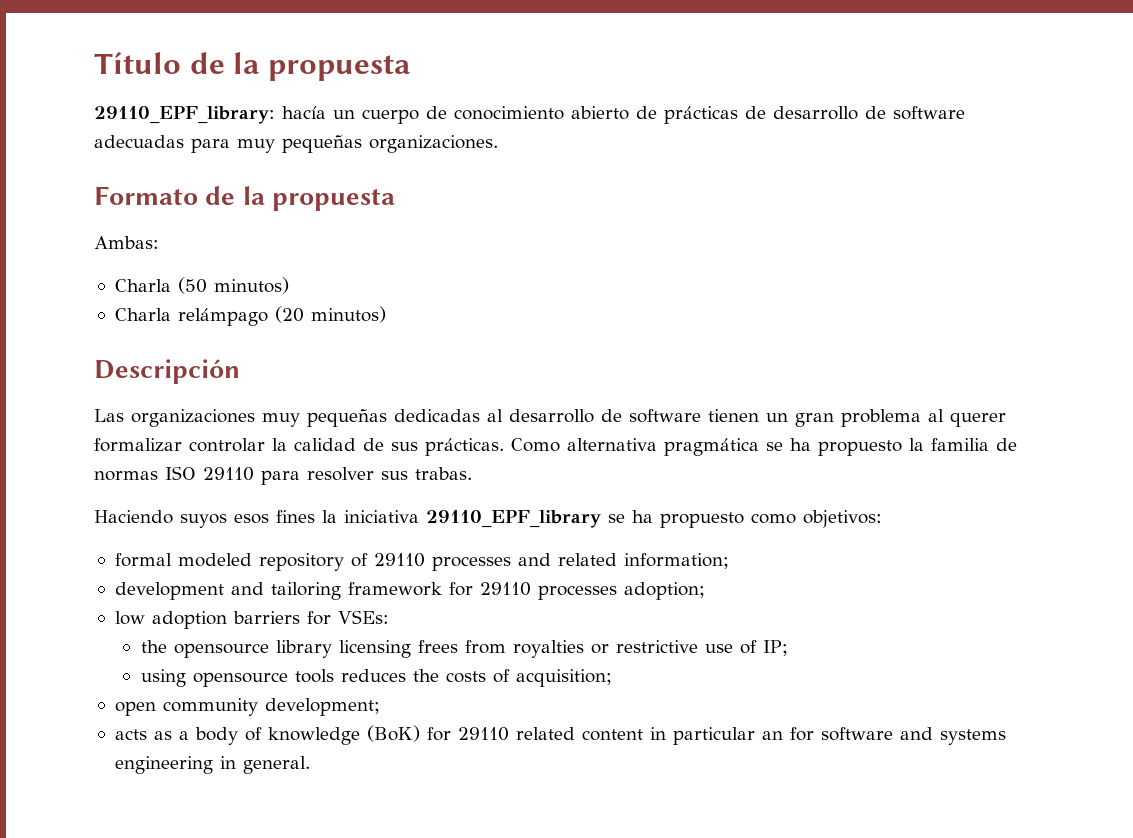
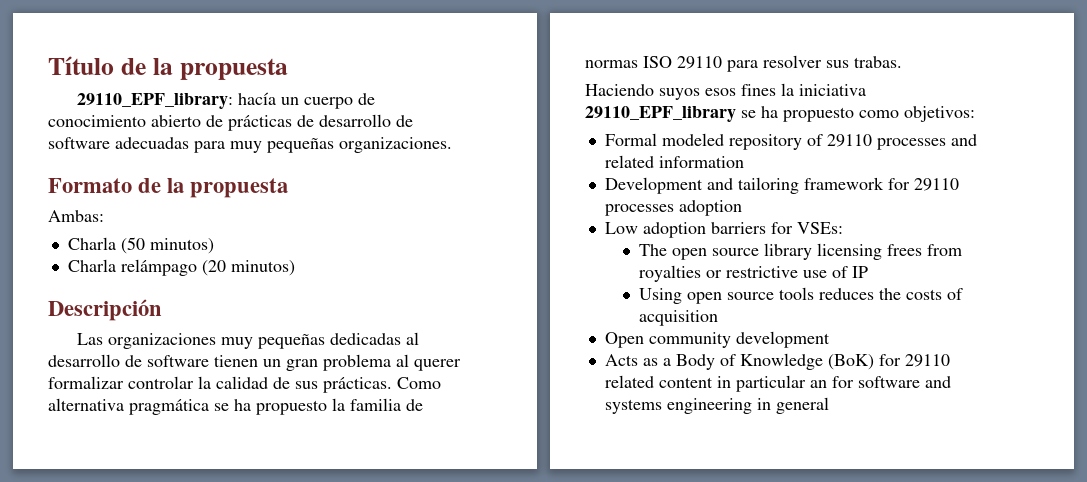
- formal modeled repository of 29110 processes and related information;
- development and tailoring framework for 29110 processes adoption;
- low adoption barriers for VSEs:
+ Formal modeled repository of 29110 processes and related information
+ Development and tailoring framework for 29110 processes adoption
+ Low adoption barriers for VSEs:
- the opensource library licensing frees from royalties or restrictive use of IP;
- using opensource tools reduces the costs of acquisition;
- open community development;
- acts as a body of knowledge (BoK) for 29110 related content in particular an for software and systems engineering in general.
+ The open source library licensing frees from royalties or restrictive use of IP
+ Using open source tools reduces the costs of acquisition
+ Open community development
+ Acts as a Body of Knowledge (BoK) for 29110 related content in particular an for software and systems engineering in general

